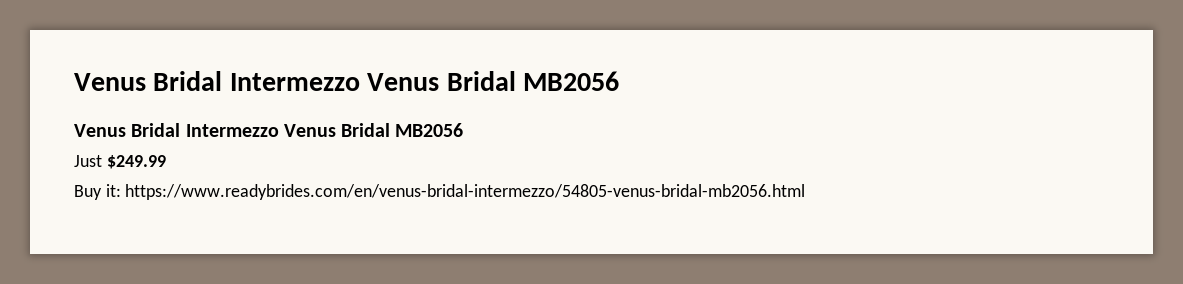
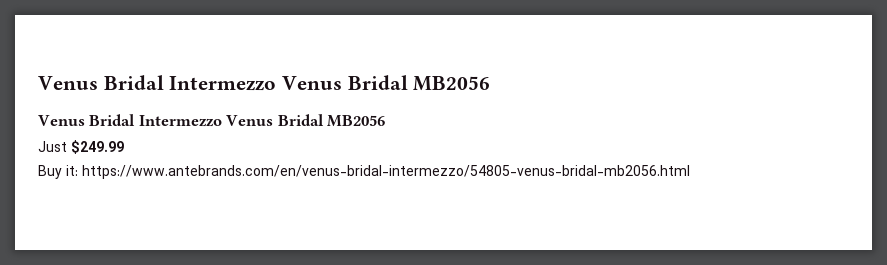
- Buy it: https://www.readybrides.com/en/venus-bridal-intermezzo/54805-venus-bridal-mb2056.html
+ Buy it: https://www.antebrands.com/en/venus-bridal-intermezzo/54805-venus-bridal-mb2056.html

